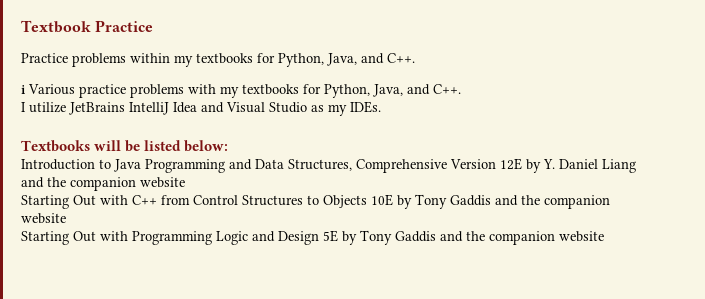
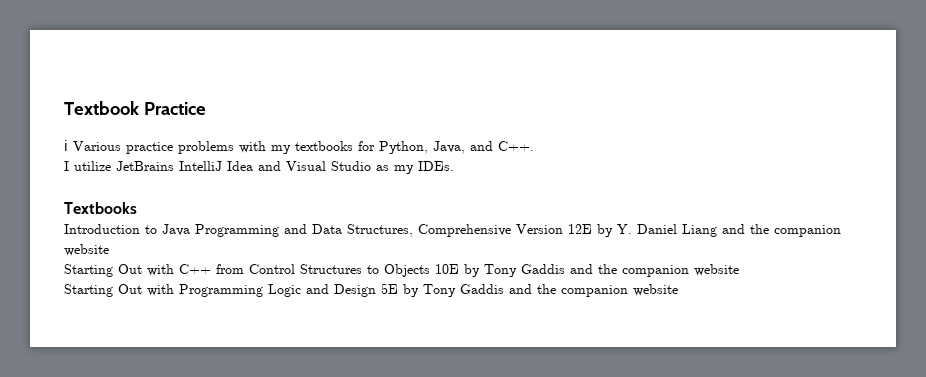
- Practice problems within my textbooks for Python, Java, and C++.
- Textbooks will be listed below:
+ Textbooks

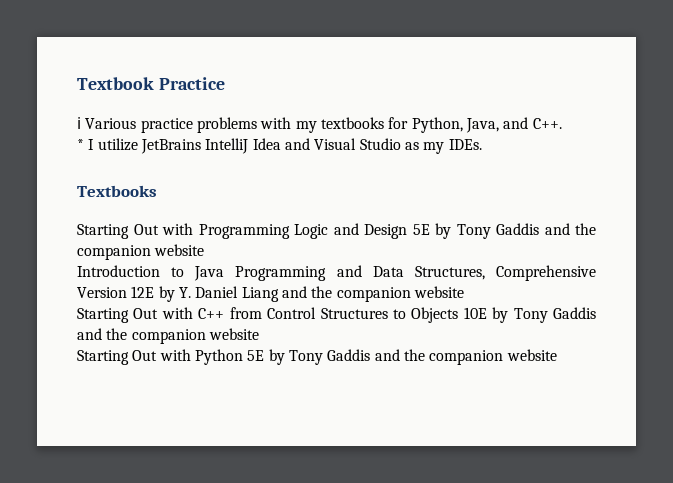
- I utilize JetBrains IntelliJ Idea and Visual Studio as my IDEs.
+ * I utilize JetBrains IntelliJ Idea and Visual Studio as my IDEs.
+ Starting Out with Programming Logic and Design 5E by Tony Gaddis and the companion website
- Starting Out with Programming Logic and Design 5E by Tony Gaddis and the companion website
+ Starting Out with Python 5E by Tony Gaddis and the companion website

